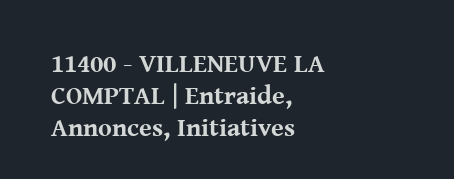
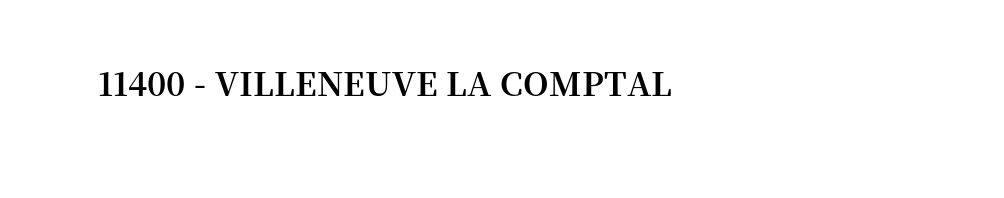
- 11400 - VILLENEUVE LA COMPTAL | Entraide, Annonces, Initiatives
+ 11400 - VILLENEUVE LA COMPTAL

